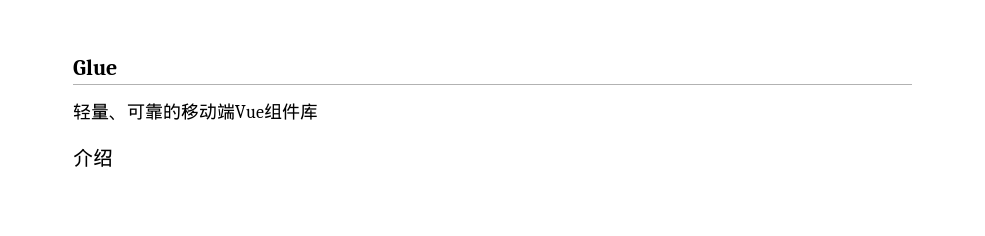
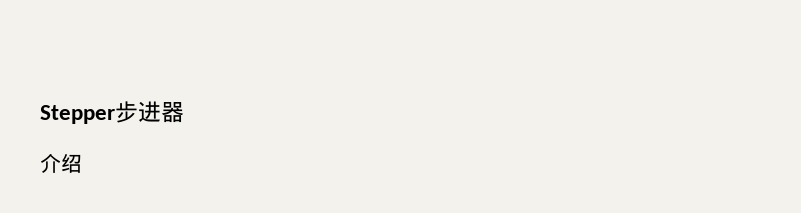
- Glue
- 轻量、可靠的移动端Vue组件库
+ Stepper步进器

